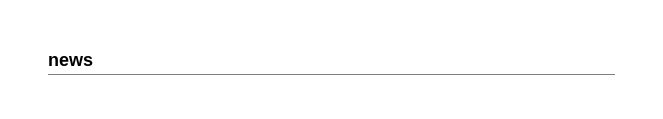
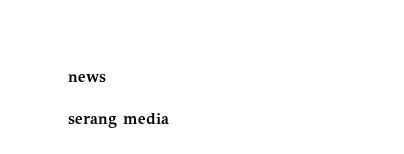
+ serang media

